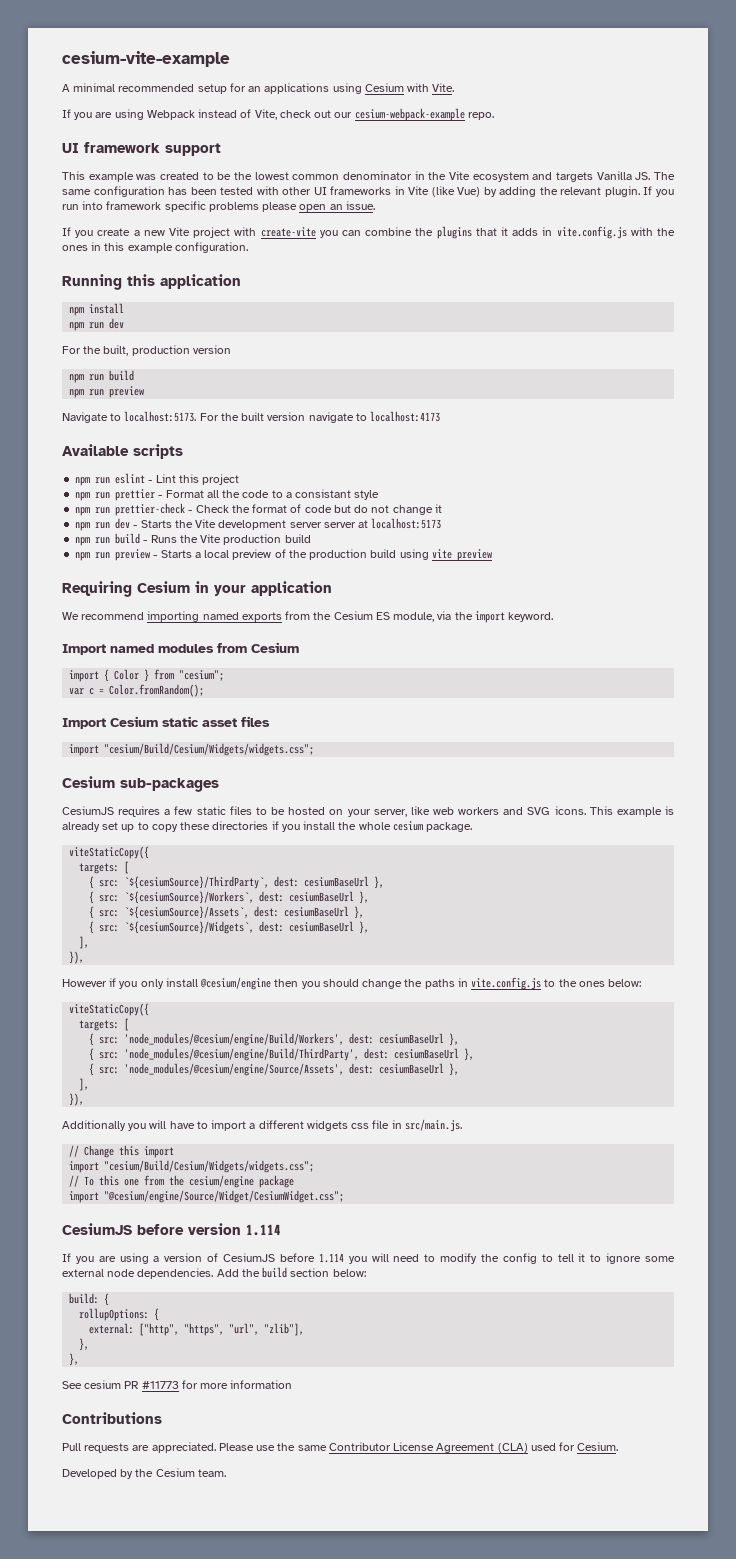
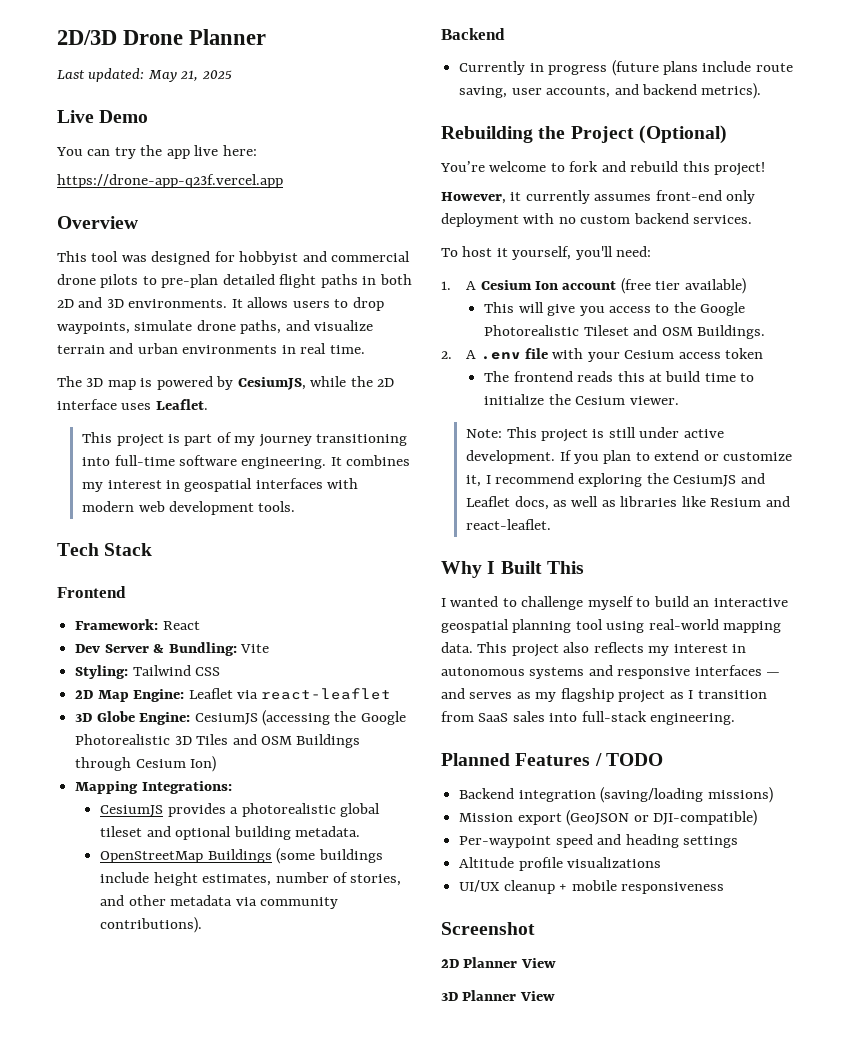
- cesium-vite-example
- A minimal recommended setup for an applications using Cesium with Vite.
- If you are using Webpack instead of Vite, check out our cesium-webpack-example repo.
- UI framework support
- This example was created to be the lowest common denominator in the Vite ecosystem and targets Vanilla JS. The same configuration has been tested with other UI frameworks in Vite (like Vue) by adding the relevant plugin. If you run into framework specific problems please open an issue.
- If you create a new Vite project with create-vite you can combine the plugins that it adds in vite.config.js with the ones in this example configuration.
- Running this application
- npm install
- npm run dev
- For the built, production version
- npm run build
- npm run preview
- Navigate to localhost:5173. For the built version navigate to localhost:4173
- Available scripts
- npm run eslint - Lint this project
- npm run prettier - Format all the code to a consistant style
- npm run prettier-check - Check the format of code but do not change it
- npm run dev - Starts the Vite development server server at localhost:5173
- npm run build - Runs the Vite production build
- npm run preview - Starts a local preview of the production build using vite preview
- Requiring Cesium in your application
- We recommend importing named exports from the Cesium ES module, via the import keyword.
- Import named modules from Cesium
- import { Color } from "cesium";
- var c = Color.fromRandom();
- Import Cesium static asset files
- import "cesium/Build/Cesium/Widgets/widgets.css";
- Cesium sub-packages
- CesiumJS requires a few static files to be hosted on your server, like web workers and SVG icons. This example is already set up to copy these directories if you install the whole cesium package.
- viteStaticCopy({
- targets: [
- { src: `${cesiumSource}/ThirdParty`, dest: cesiumBaseUrl },
- { src: `${cesiumSource}/Workers`, dest: cesiumBaseUrl },
- { src: `${cesiumSource}/Assets`, dest: cesiumBaseUrl },
- { src: `${cesiumSource}/Widgets`, dest: cesiumBaseUrl },
- ],
- }),
- However if you only install @cesium/engine then you should change the paths in vite.config.js to the ones below:
- viteStaticCopy({
- targets: [
- { src: 'node_modules/@cesium/engine/Build/Workers', dest: cesiumBaseUrl },
- { src: 'node_modules/@cesium/engine/Build/ThirdParty', dest: cesiumBaseUrl },
- { src: 'node_modules/@cesium/engine/Source/Assets', dest: cesiumBaseUrl },
- ],
- }),
- Additionally you will have to import a different widgets css file in src/main.js.
- // Change this import
- import "cesium/Build/Cesium/Widgets/widgets.css";
- // To this one from the cesium/engine package
- import "@cesium/engine/Source/Widget/CesiumWidget.css";
- CesiumJS before version 1.114
- If you are using a version of CesiumJS before 1.114 you will need to modify the config to tell it to ignore some external node dependencies. Add the build section below:
- build: {
- rollupOptions: {
- external: ["http", "https", "url", "zlib"],
- },
- },
- See cesium PR #11773 for more information
- Contributions
- Pull requests are appreciated. Please use the same Contributor License Agreement (CLA) used for Cesium.
- Developed by the Cesium team.
+ 2D/3D Drone Planner
+ Last updated: May 21, 2025
+ Live Demo
+ You can try the app live here:
+ https://drone-app-q23f.vercel.app
+ Overview
+ This tool was designed for hobbyist and commercial drone pilots to pre-plan detailed flight paths in both 2D and 3D environments. It allows users to drop waypoints, simulate drone paths, and visualize terrain and urban environments in real time.
+ The 3D map is powered by CesiumJS, while the 2D interface uses Leaflet.
+ This project is part of my journey transitioning into full-time software engineering. It combines my interest in geospatial interfaces with modern web development tools.
+ Tech Stack
+ Frontend
+ Framework: React
+ Dev Server & Bundling: Vite
+ Styling: Tailwind CSS
+ 2D Map Engine: Leaflet via react-leaflet
+ 3D Globe Engine: CesiumJS (accessing the Google Photorealistic 3D Tiles and OSM Buildings through Cesium Ion)
+ Mapping Integrations:
+ CesiumJS provides a photorealistic global tileset and optional building metadata.
+ OpenStreetMap Buildings (some buildings include height estimates, number of stories, and other metadata via community contributions).
+ Backend
+ Currently in progress (future plans include route saving, user accounts, and backend metrics).
+ Rebuilding the Project (Optional)
+ You’re welcome to fork and rebuild this project!
+ However, it currently assumes front-end only deployment with no custom backend services.
+ To host it yourself, you'll need:
+ 1. A Cesium Ion account (free tier available)
+ This will give you access to the Google Photorealistic Tileset and OSM Buildings.
+ 2. A .env file with your Cesium access token
+ The frontend reads this at build time to initialize the Cesium viewer.
+ Note: This project is still under active development. If you plan to extend or customize it, I recommend exploring the CesiumJS and Leaflet docs, as well as libraries like Resium and react-leaflet.
+ Why I Built This
+ I wanted to challenge myself to build an interactive geospatial planning tool using real-world mapping data. This project also reflects my interest in autonomous systems and responsive interfaces — and serves as my flagship project as I transition from SaaS sales into full-stack engineering.
+ Planned Features / TODO
+ Backend integration (saving/loading missions)
+ Mission export (GeoJSON or DJI-compatible)
+ Per-waypoint speed and heading settings
+ Altitude profile visualizations
+ UI/UX cleanup + mobile responsiveness
+ Screenshot
+ 2D Planner View
+ 3D Planner View

